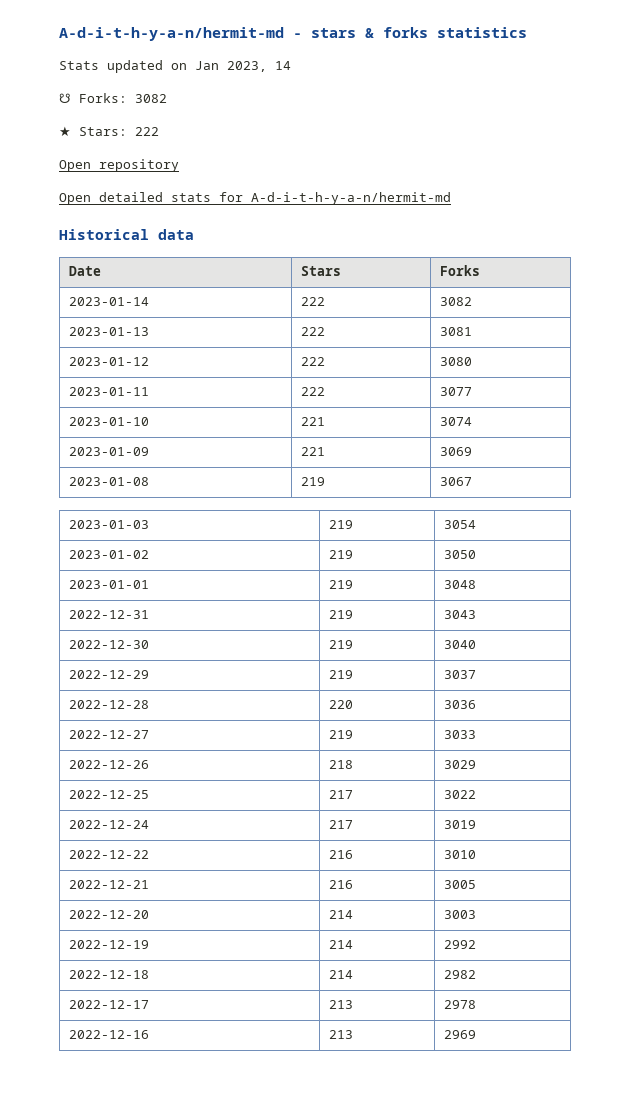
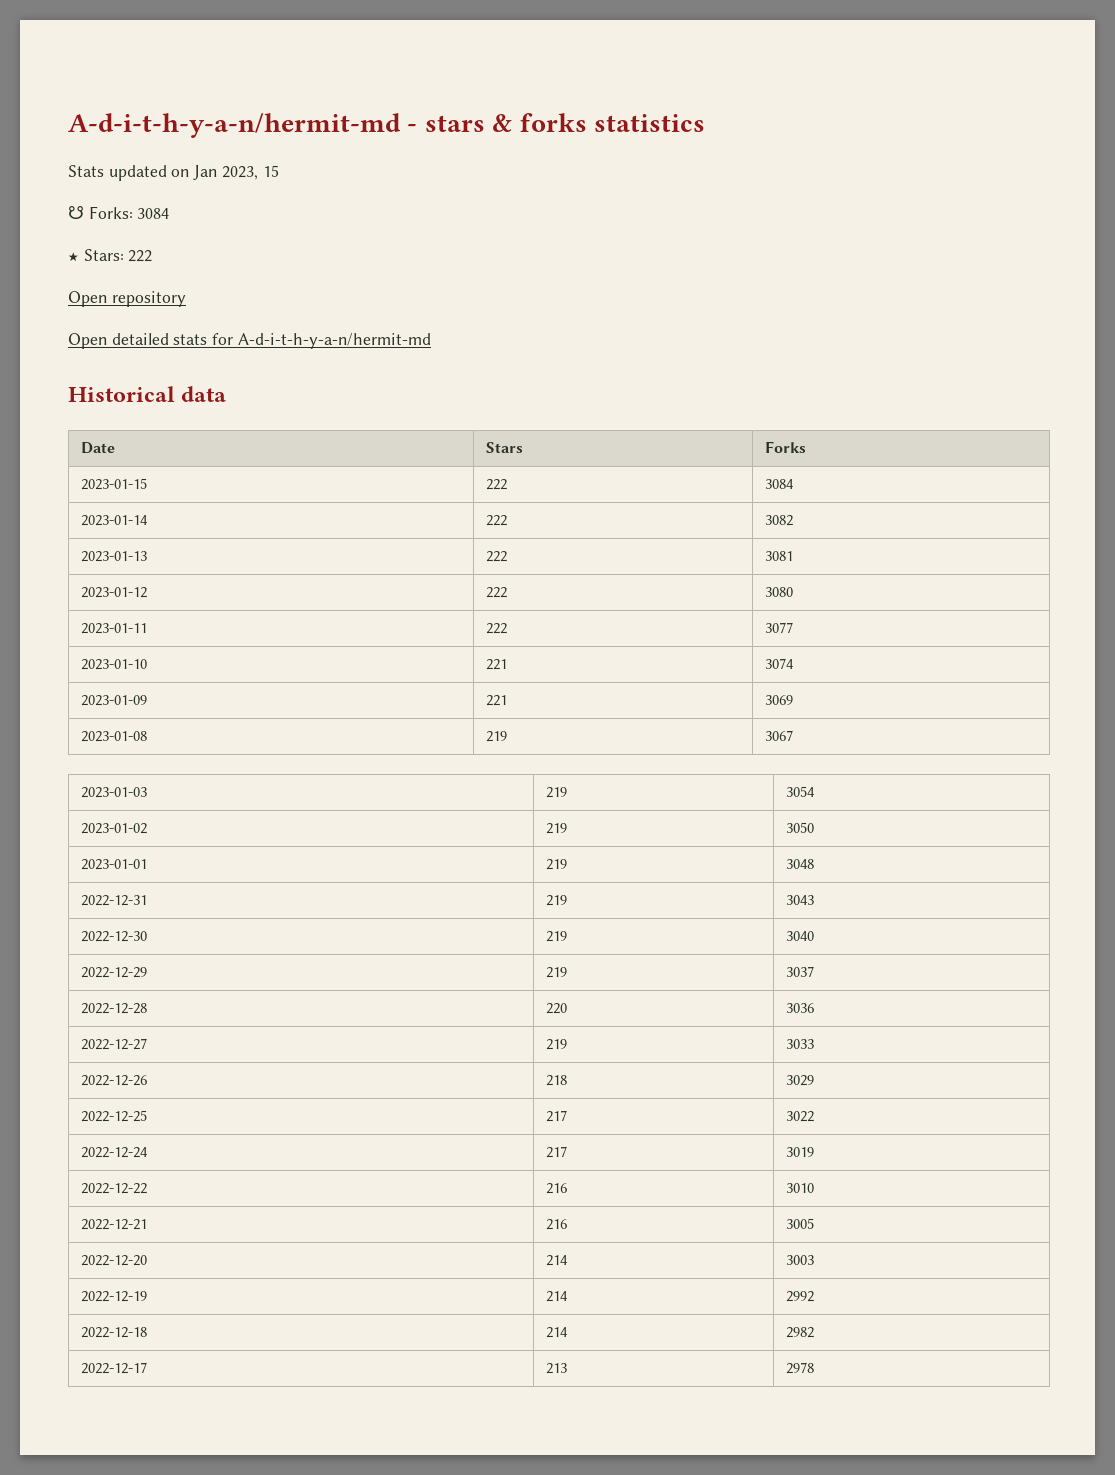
- Stats updated on Jan 2023, 14
+ Stats updated on Jan 2023, 15
- ☋ Forks: 3082
+ ☋ Forks: 3084
+ 2023-01-15 | 222 | 3084
- 2022-12-16 | 213 | 2969

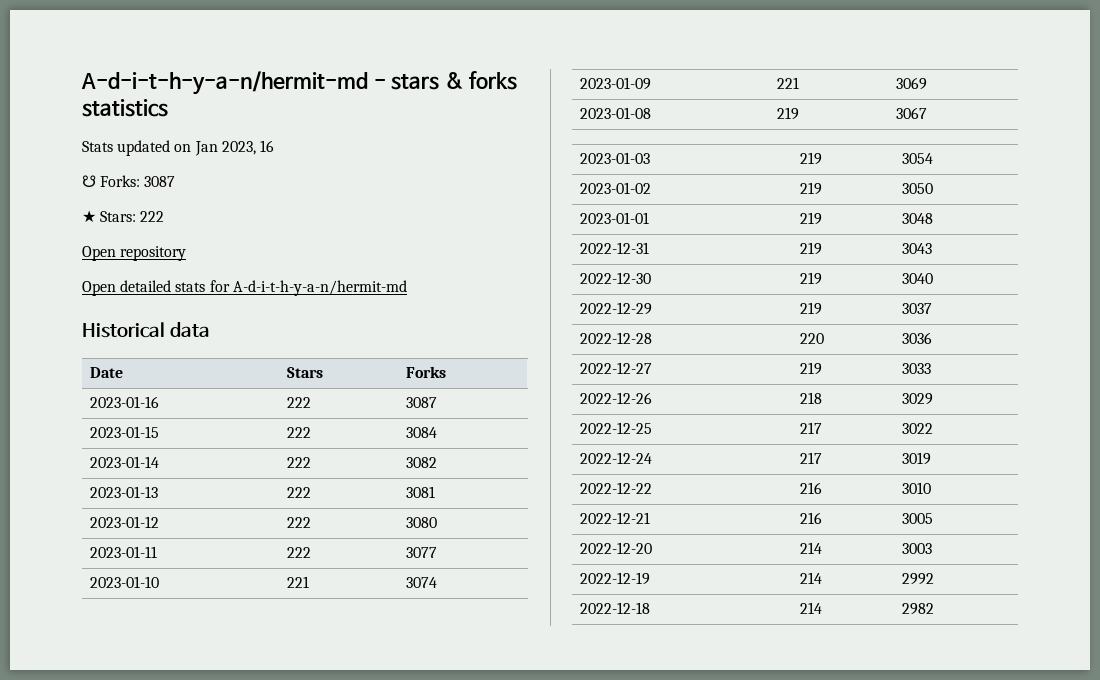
- Stats updated on Jan 2023, 15
+ Stats updated on Jan 2023, 16
- ☋ Forks: 3084
+ ☋ Forks: 3087
+ 2023-01-16 | 222 | 3087
- 2022-12-17 | 213 | 2978

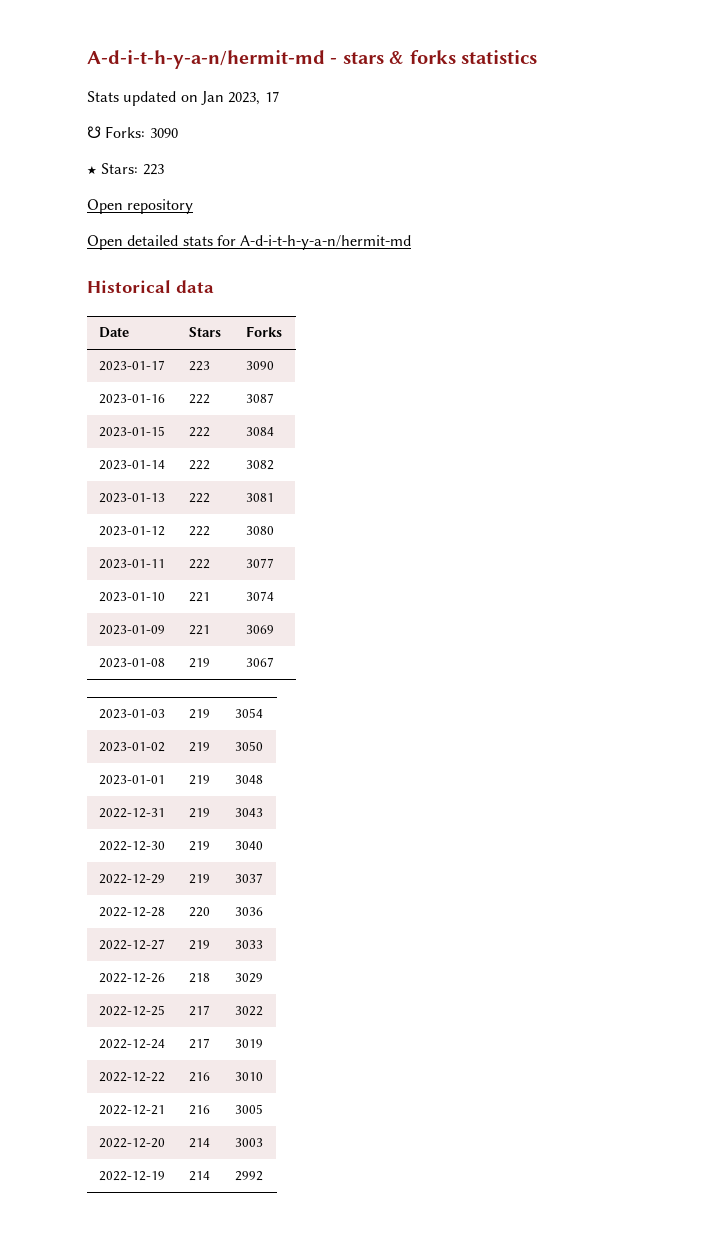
- Stats updated on Jan 2023, 16
+ Stats updated on Jan 2023, 17
- ☋ Forks: 3087
+ ☋ Forks: 3090
- ★ Stars: 222
+ ★ Stars: 223
+ 2023-01-17 | 223 | 3090
- 2022-12-18 | 214 | 2982

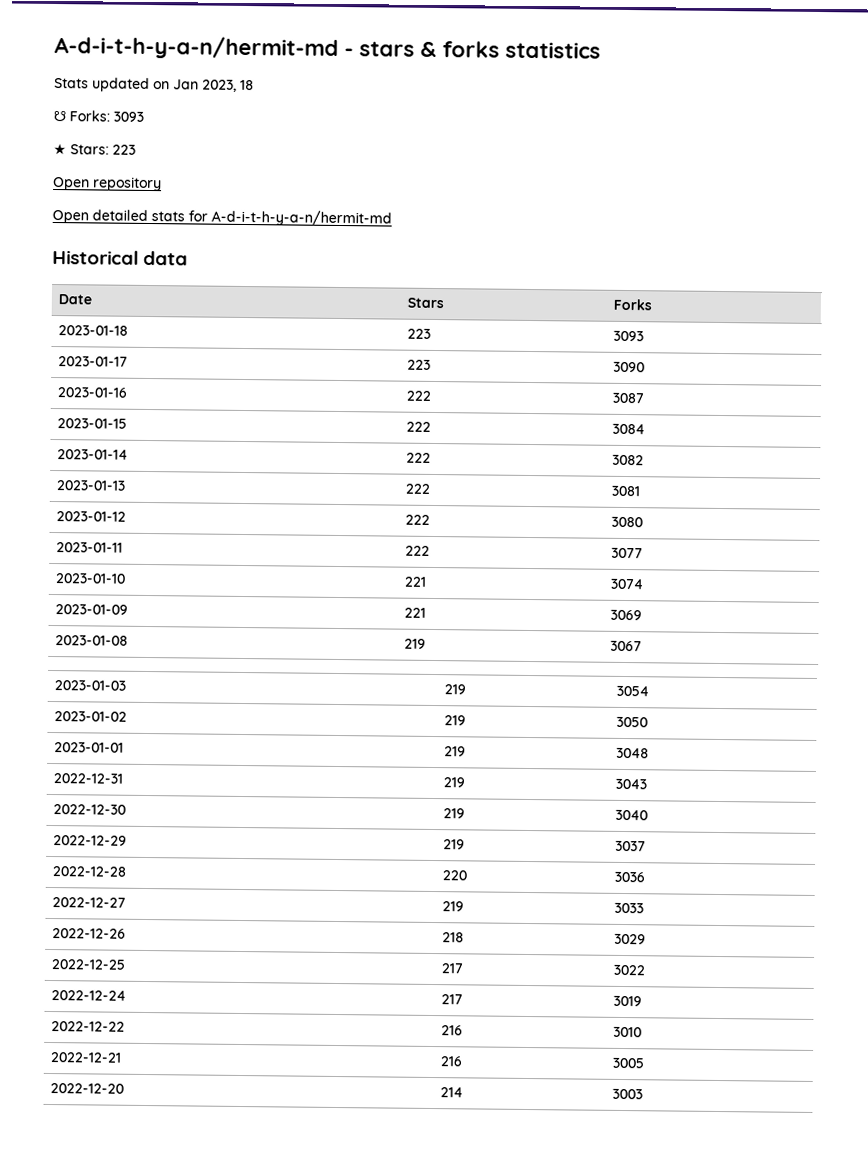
- Stats updated on Jan 2023, 17
+ Stats updated on Jan 2023, 18
- ☋ Forks: 3090
+ ☋ Forks: 3093
+ 2023-01-18 | 223 | 3093
- 2022-12-19 | 214 | 2992

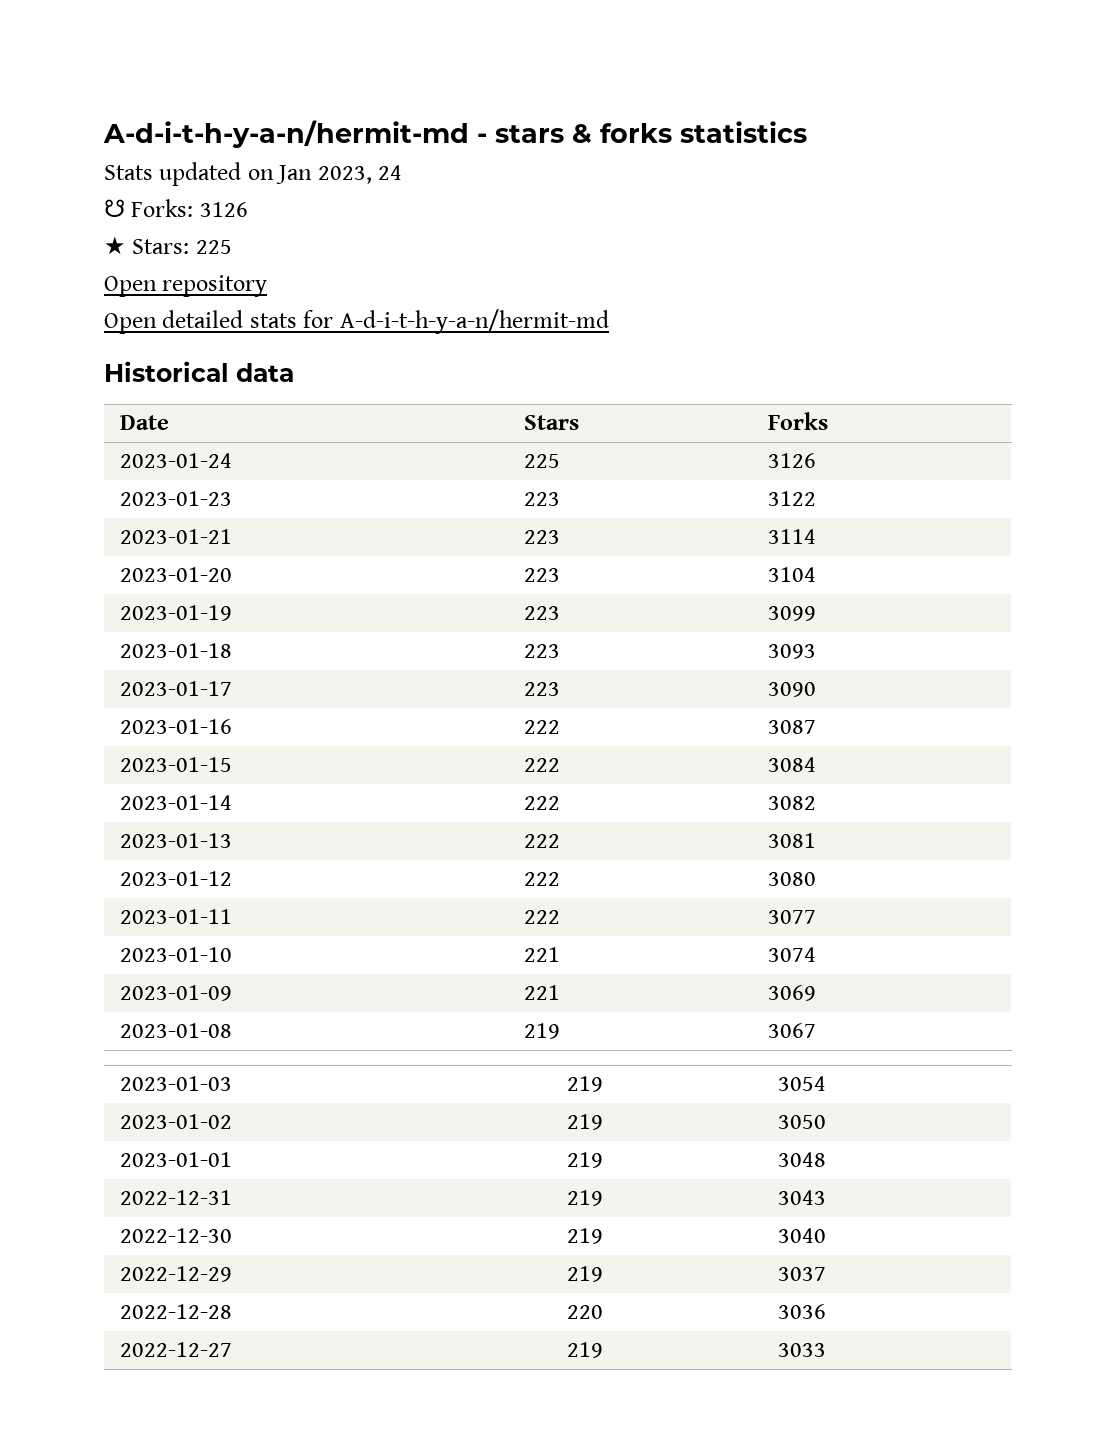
- Stats updated on Jan 2023, 18
+ Stats updated on Jan 2023, 24
- ☋ Forks: 3093
+ ☋ Forks: 3126
- ★ Stars: 223
+ ★ Stars: 225
+ 2023-01-24 | 225 | 3126
+ 2023-01-23 | 223 | 3122
+ 2023-01-21 | 223 | 3114
+ 2023-01-20 | 223 | 3104
+ 2023-01-19 | 223 | 3099
- 2022-12-26 | 218 | 3029
- 2022-12-25 | 217 | 3022
- 2022-12-24 | 217 | 3019
- 2022-12-22 | 216 | 3010
- 2022-12-21 | 216 | 3005
- 2022-12-20 | 214 | 3003

